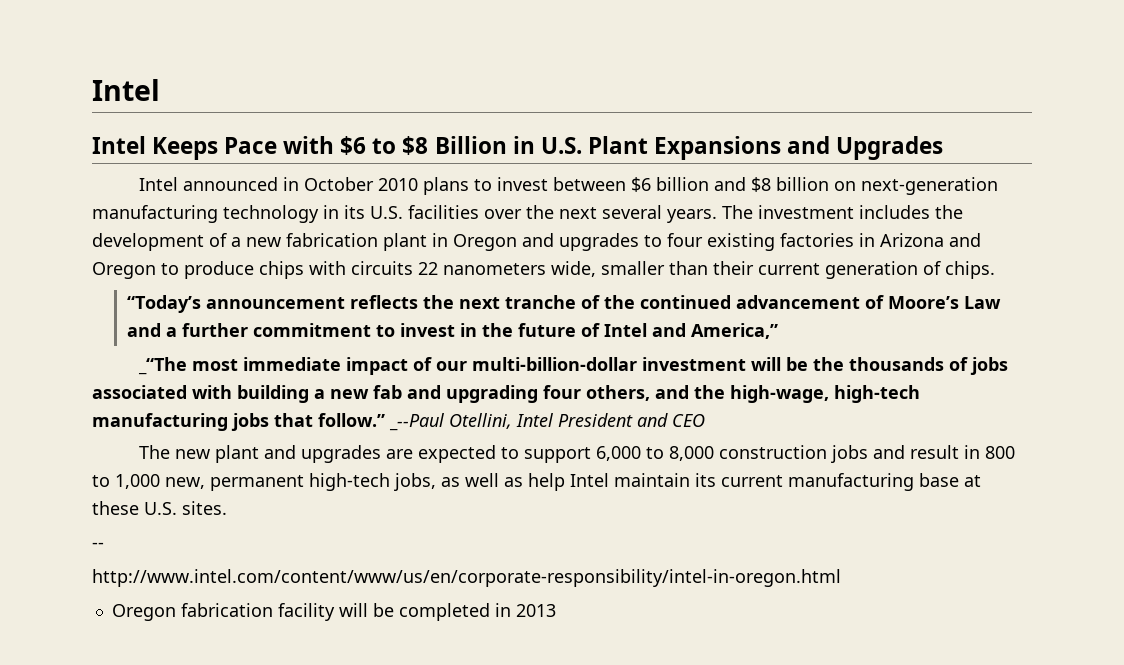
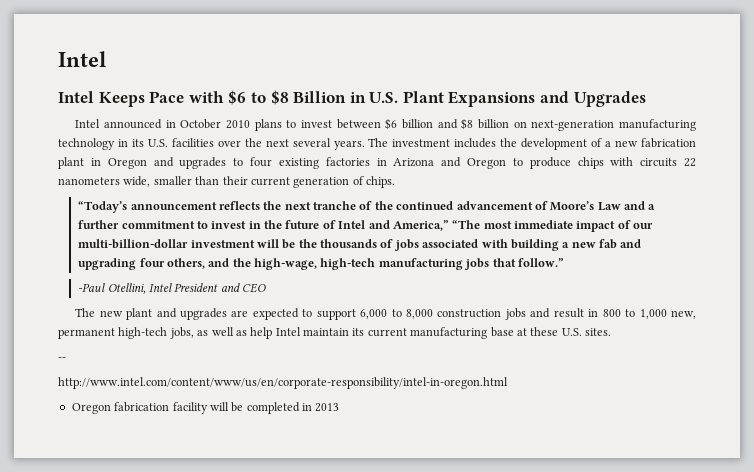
- “Today’s announcement reflects the next tranche of the continued advancement of Moore’s Law and a further commitment to invest in the future of Intel and America,”
- _“The most immediate impact of our multi-billion-dollar investment will be the thousands of jobs associated with building a new fab and upgrading four others, and the high-wage, high-tech manufacturing jobs that follow.” _--Paul Otellini, Intel President and CEO
+ “Today’s announcement reflects the next tranche of the continued advancement of Moore’s Law and a further commitment to invest in the future of Intel and America,” “The most immediate impact of our multi-billion-dollar investment will be the thousands of jobs associated with building a new fab and upgrading four others, and the high-wage, high-tech manufacturing jobs that follow.”
+ -Paul Otellini, Intel President and CEO

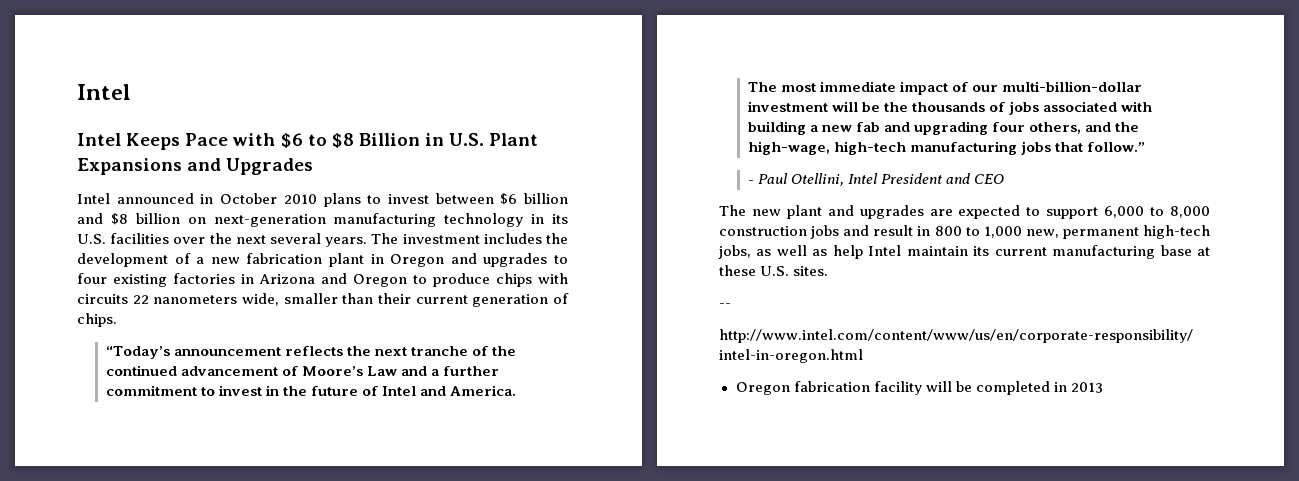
- “Today’s announcement reflects the next tranche of the continued advancement of Moore’s Law and a further commitment to invest in the future of Intel and America,” “The most immediate impact of our multi-billion-dollar investment will be the thousands of jobs associated with building a new fab and upgrading four others, and the high-wage, high-tech manufacturing jobs that follow.”
+ “Today’s announcement reflects the next tranche of the continued advancement of Moore’s Law and a further commitment to invest in the future of Intel and America.
+ The most immediate impact of our multi-billion-dollar investment will be the thousands of jobs associated with building a new fab and upgrading four others, and the high-wage, high-tech manufacturing jobs that follow.”
- -Paul Otellini, Intel President and CEO
+ - Paul Otellini, Intel President and CEO

